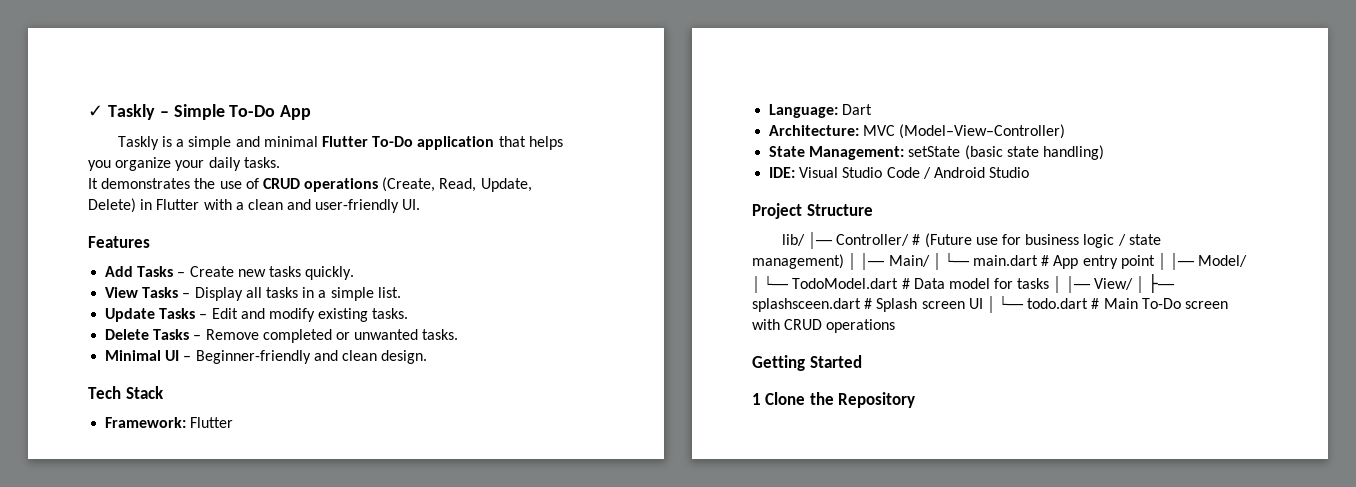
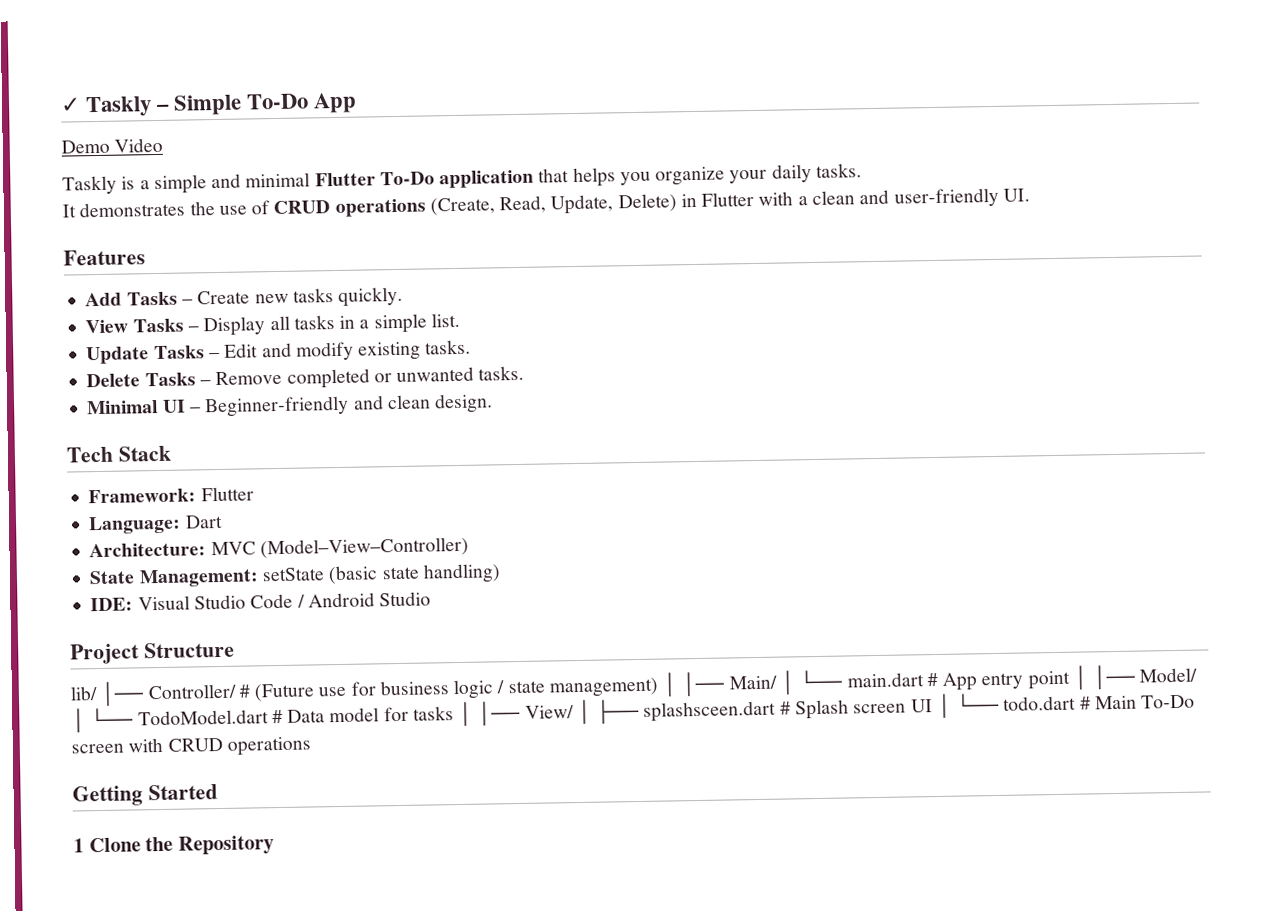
+ Demo Video

